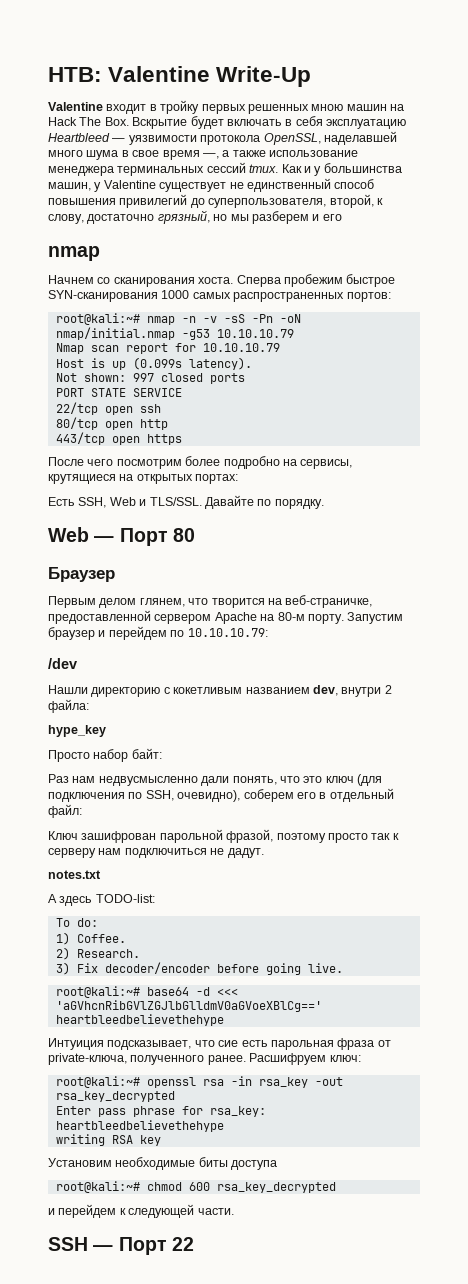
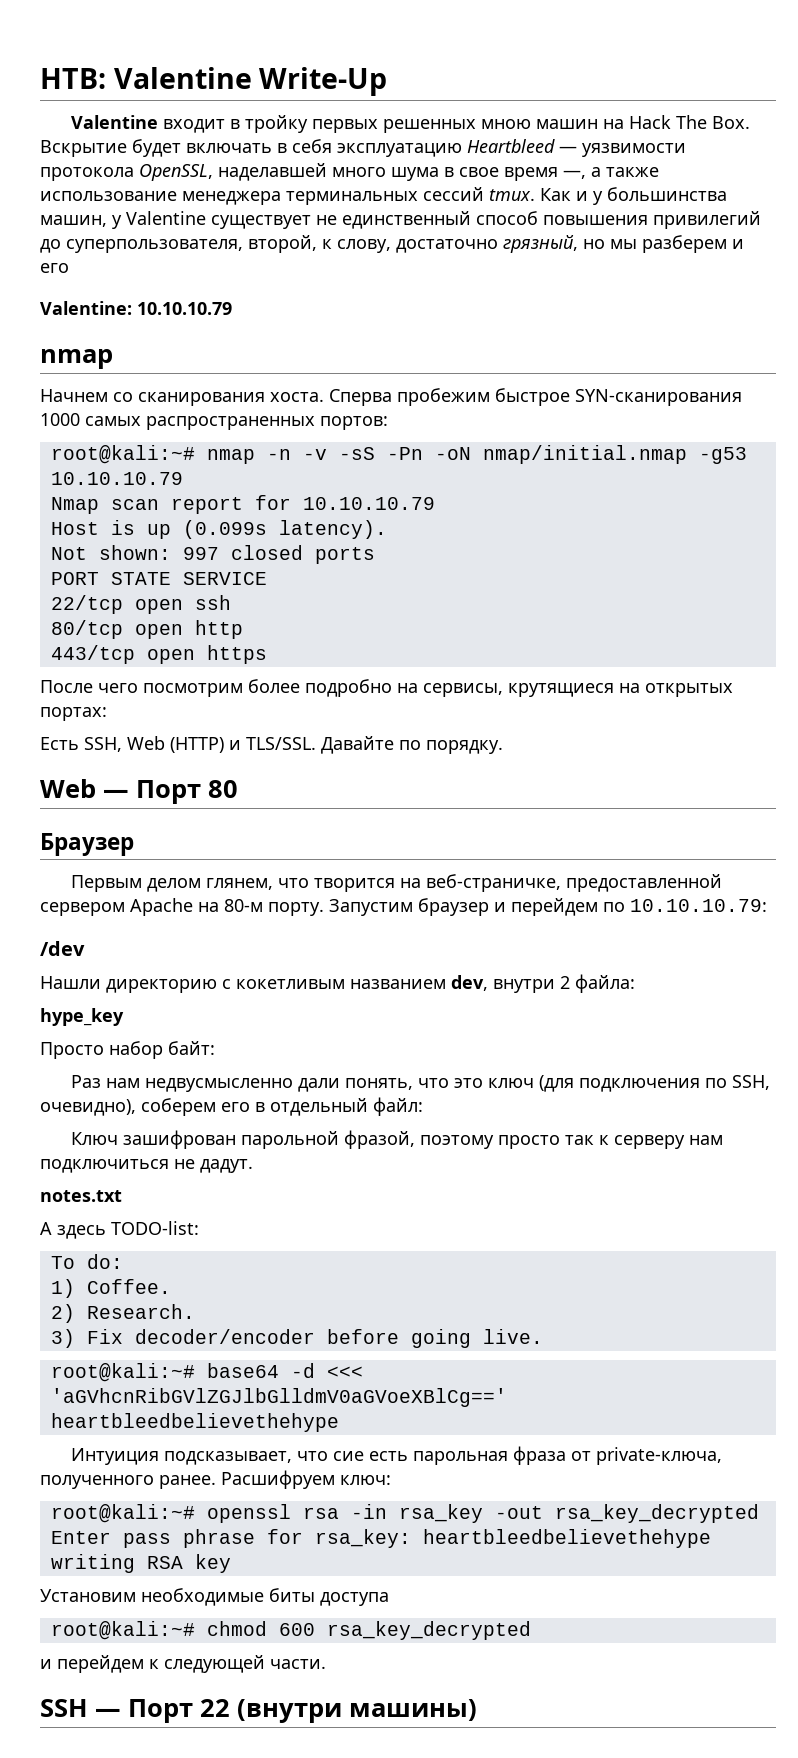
+ Valentine: 10.10.10.79
- Есть SSH, Web и TLS/SSL.
+ Есть SSH, Web (HTTP) и TLS/SSL.
- SSH — Порт 22
+ SSH — Порт 22 (внутри машины)

